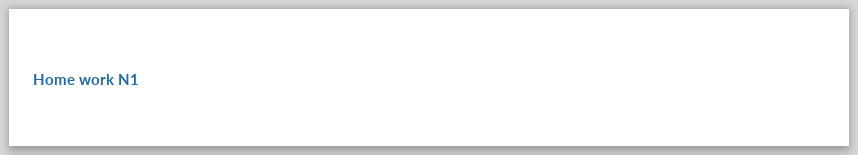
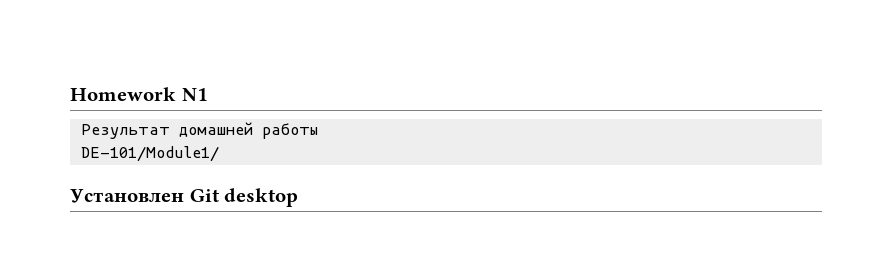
- Home work N1
+ Homework N1
+ Результат домашней работы
+ DE-101/Module1/
+ Установлен Git desktop

